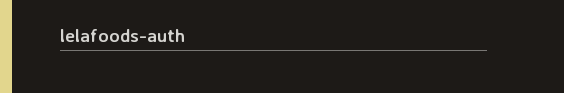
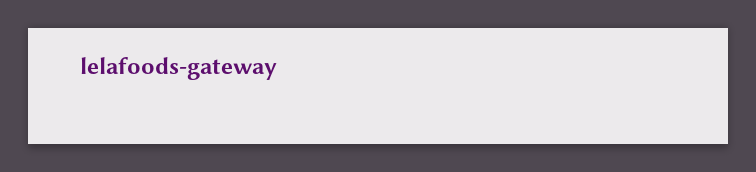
- lelafoods-auth
+ lelafoods-gateway

